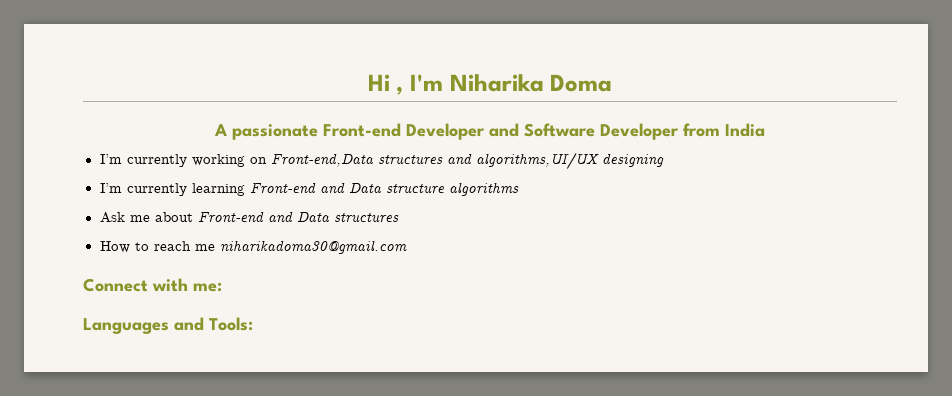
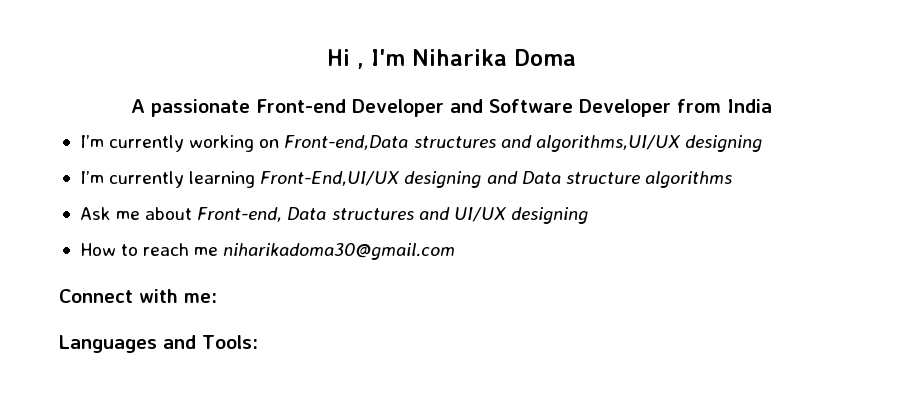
- I’m currently learning Front-end and Data structure algorithms
+ I’m currently learning Front-End,UI/UX designing and Data structure algorithms
- Ask me about Front-end and Data structures
+ Ask me about Front-end, Data structures and UI/UX designing

